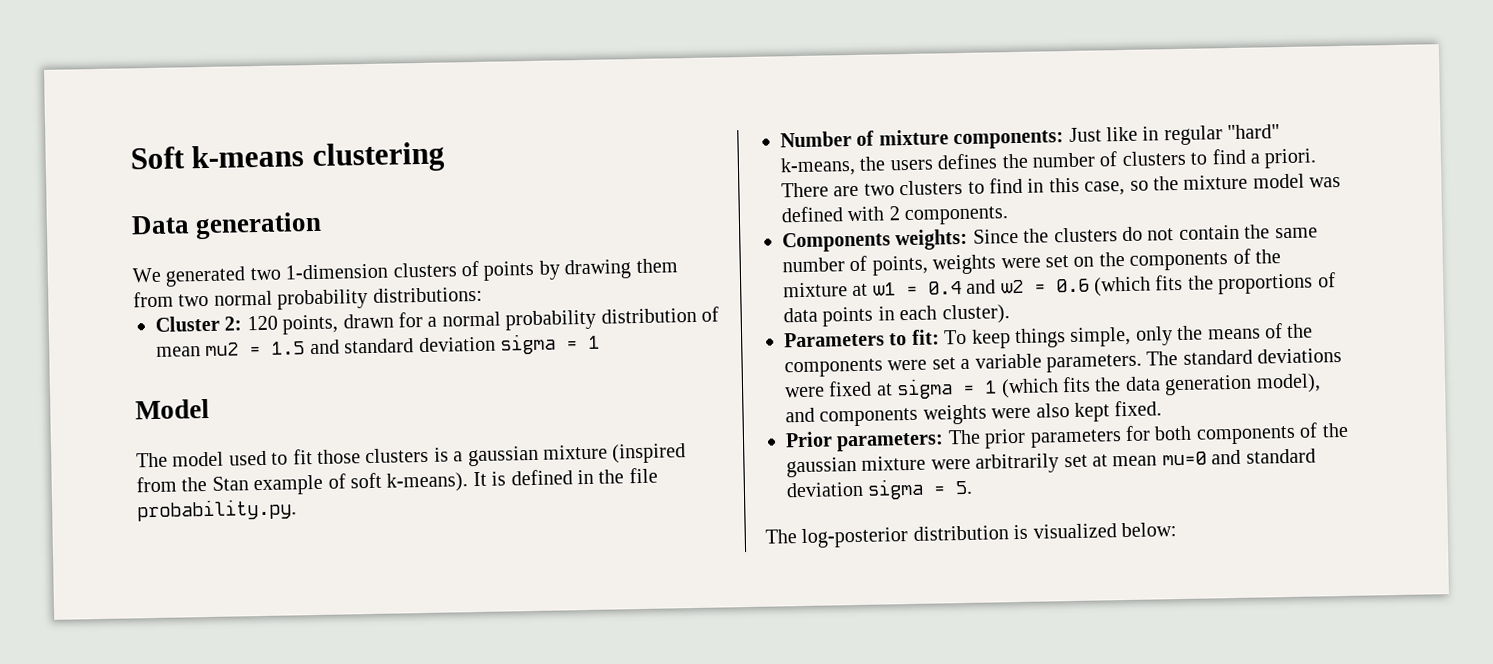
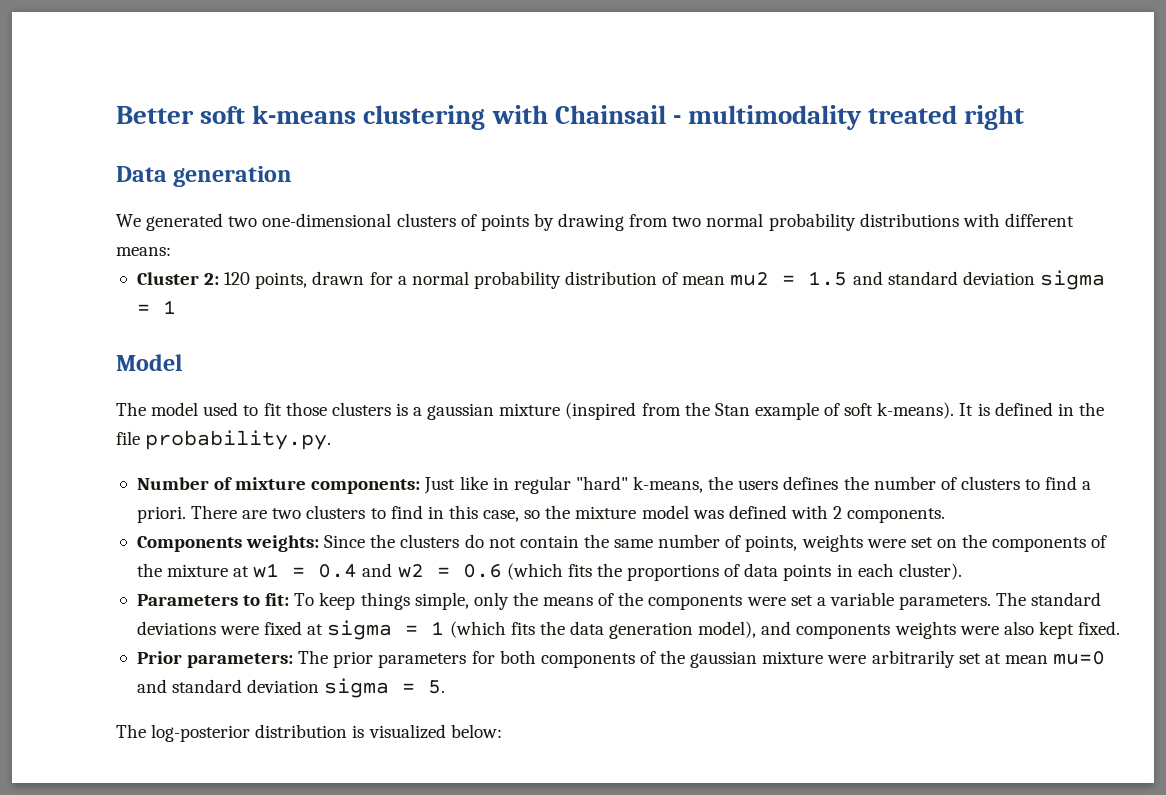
- Soft k-means clustering
+ Better soft k-means clustering with Chainsail - multimodality treated right
- We generated two 1-dimension clusters of points by drawing them from two normal probability distributions:
+ We generated two one-dimensional clusters of points by drawing from two normal probability distributions with different means:

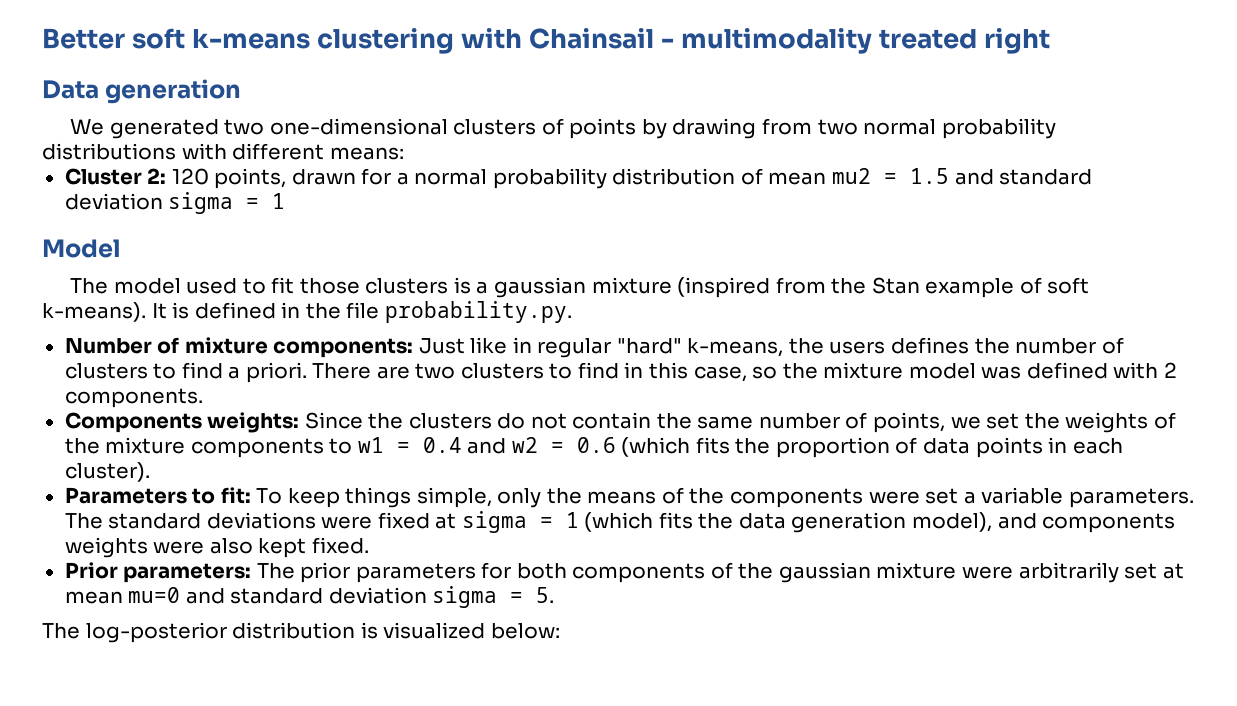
- Components weights: Since the clusters do not contain the same number of points, weights were set on the components of the mixture at w1 = 0.4 and w2 = 0.6 (which fits the proportions of data points in each cluster).
+ Components weights: Since the clusters do not contain the same number of points, we set the weights of the mixture components to w1 = 0.4 and w2 = 0.6 (which fits the proportion of data points in each cluster).

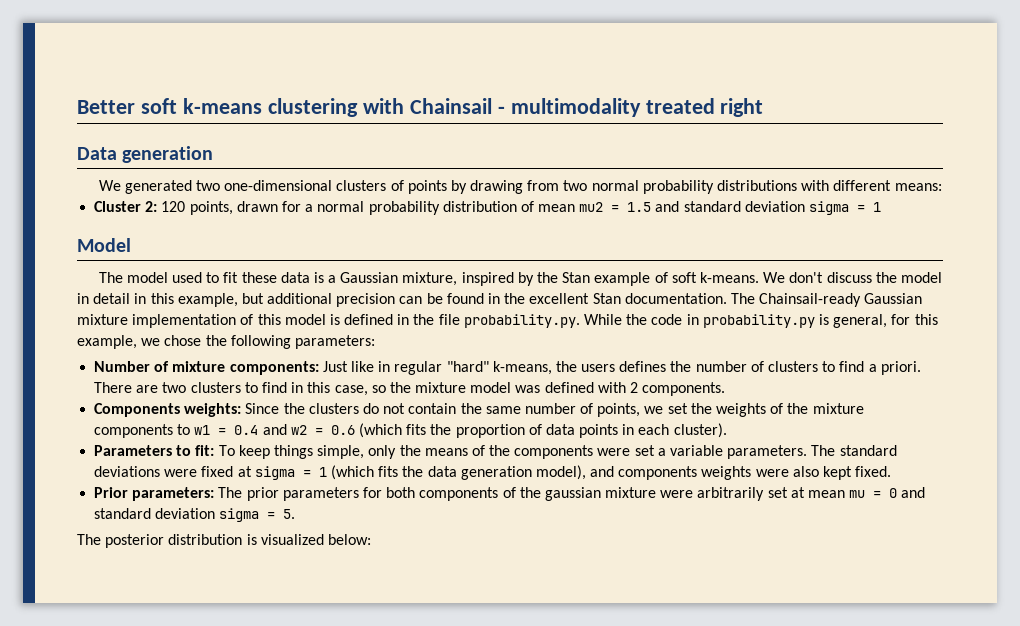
- The model used to fit those clusters is a gaussian mixture (inspired from the Stan example of soft k-means). It is defined in the file probability.py.
+ The model used to fit these data is a Gaussian mixture, inspired by the Stan example of soft k-means. We don't discuss the model in detail in this example, but additional precision can be found in the excellent Stan documentation. The Chainsail-ready Gaussian mixture implementation of this model is defined in the file probability.py. While the code in probability.py is general, for this example, we chose the following parameters:
- Prior parameters: The prior parameters for both components of the gaussian mixture were arbitrarily set at mean mu=0 and standard deviation sigma = 5.
+ Prior parameters: The prior parameters for both components of the gaussian mixture were arbitrarily set at mean mu = 0 and standard deviation sigma = 5.
- The log-posterior distribution is visualized below:
+ The posterior distribution is visualized below:

